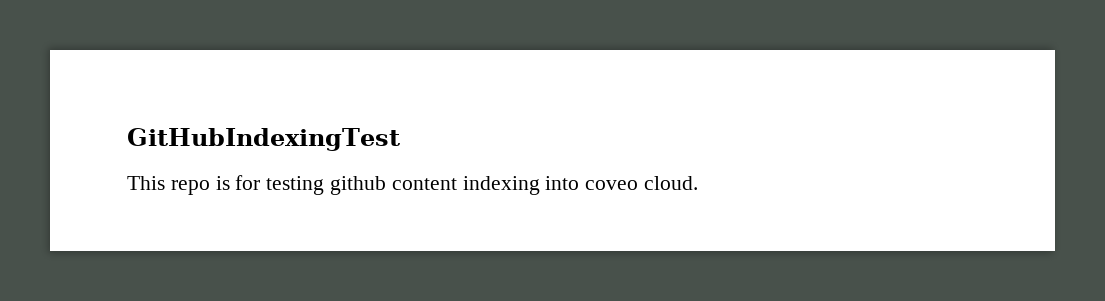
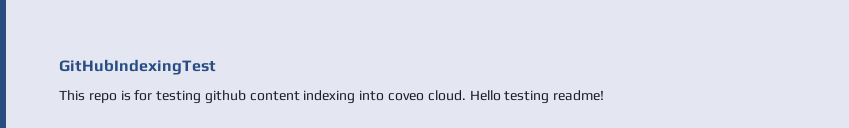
+ Hello testing readme!

